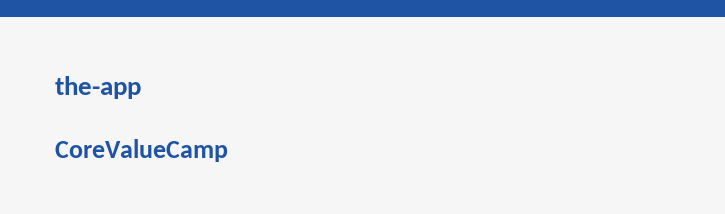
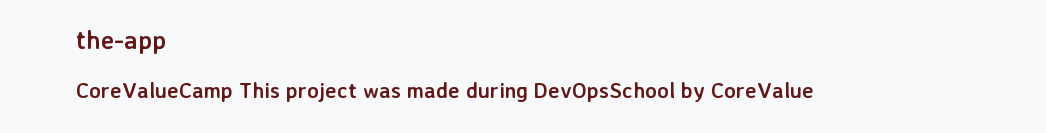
- CoreValueCamp
+ CoreValueCamp This project was made during DevOpsSchool by CoreValue

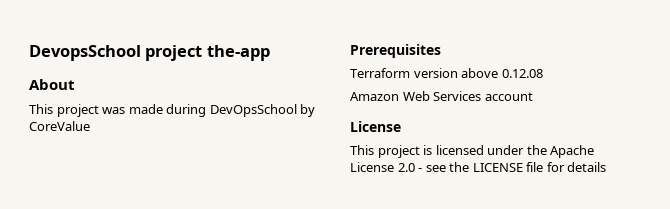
- the-app
+ DevopsSchool project the-app
- CoreValueCamp This project was made during DevOpsSchool by CoreValue
+ About
+ This project was made during DevOpsSchool by CoreValue
+ Prerequisites
+ Terraform version above 0.12.08
+ Amazon Web Services account
+ License
+ This project is licensed under the Apache License 2.0 - see the LICENSE file for details

